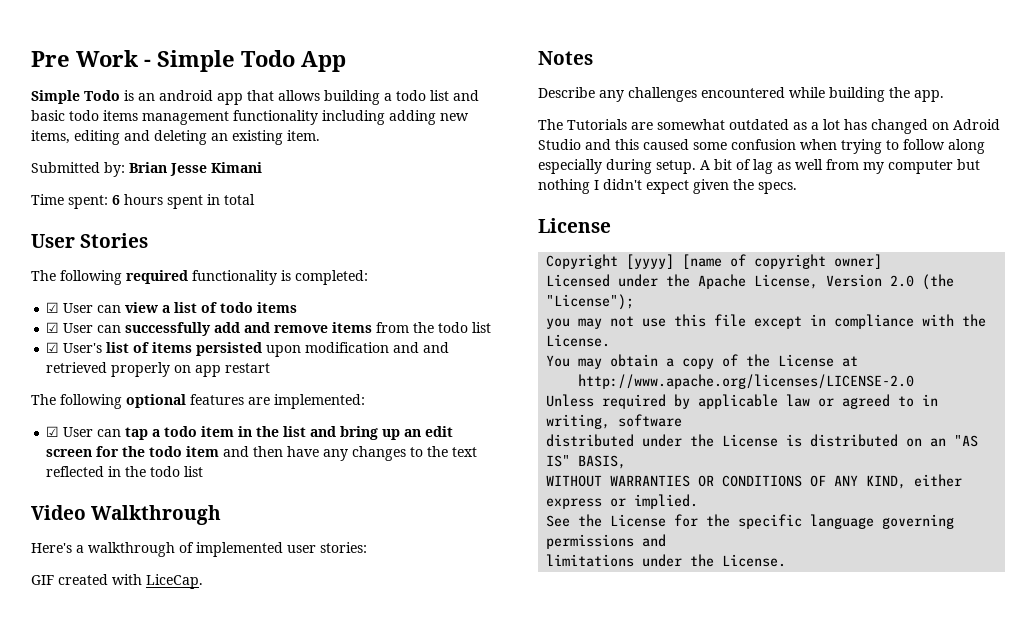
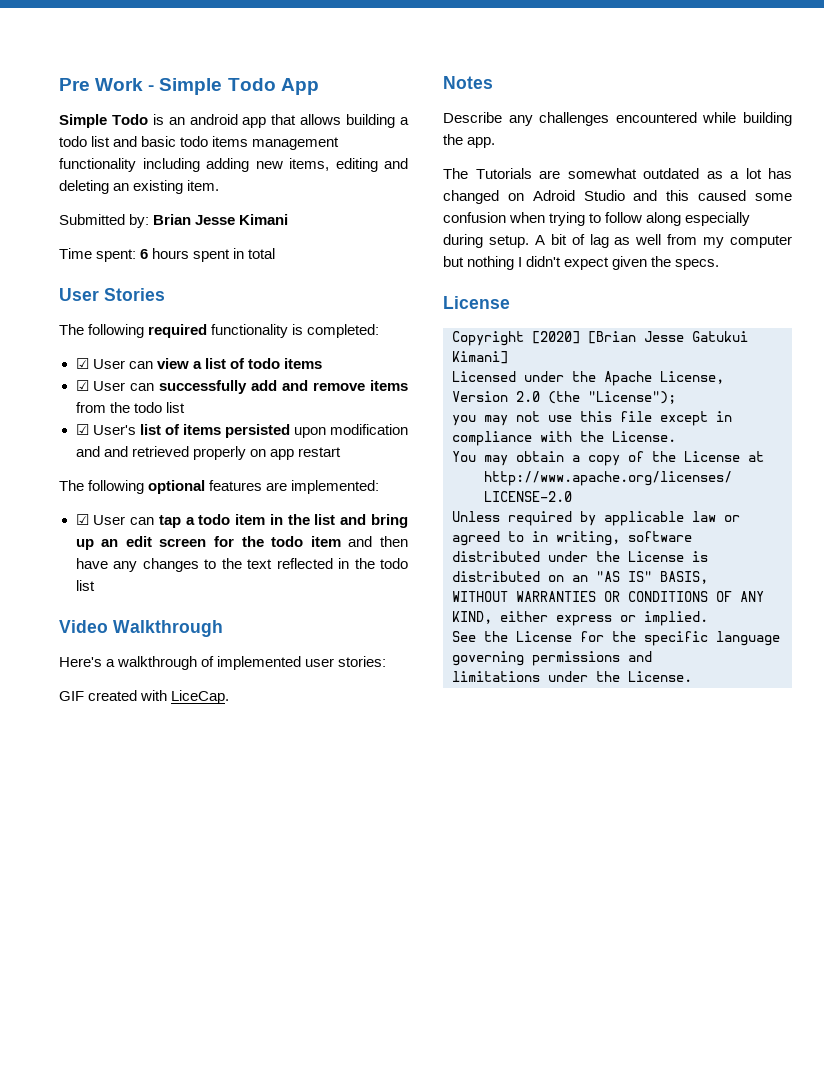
- Copyright [yyyy] [name of copyright owner]
+ Copyright [2020] [Brian Jesse Gatukui Kimani]

